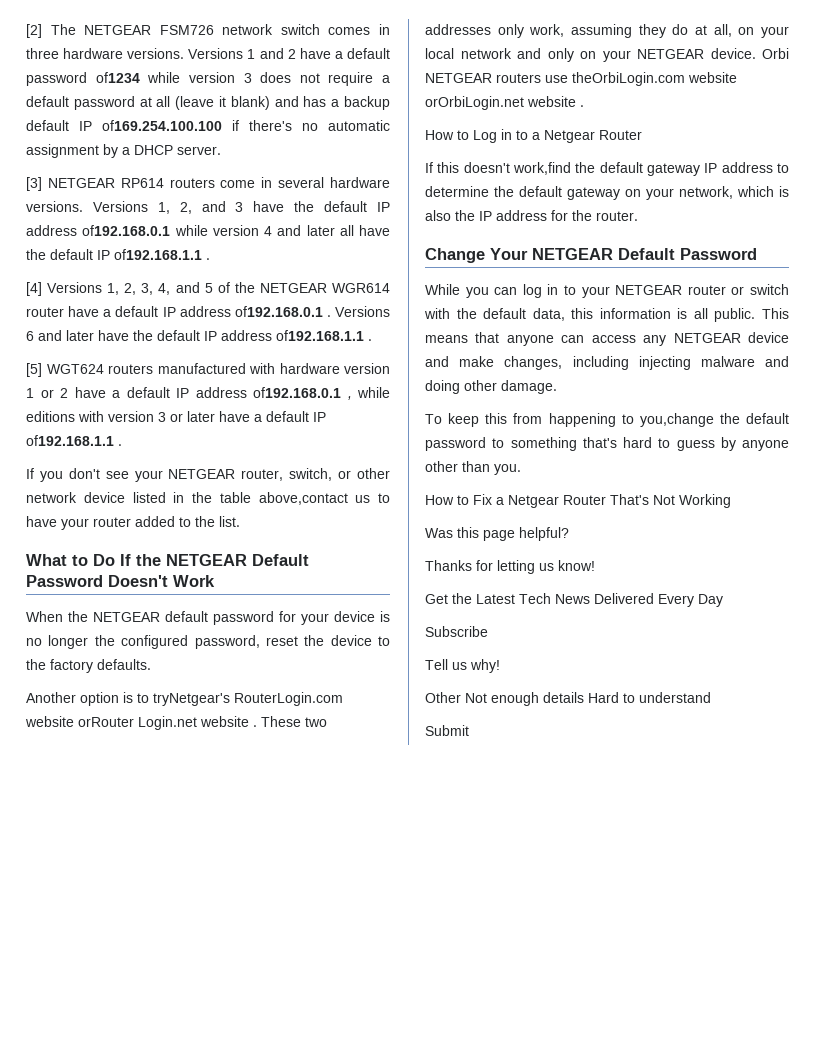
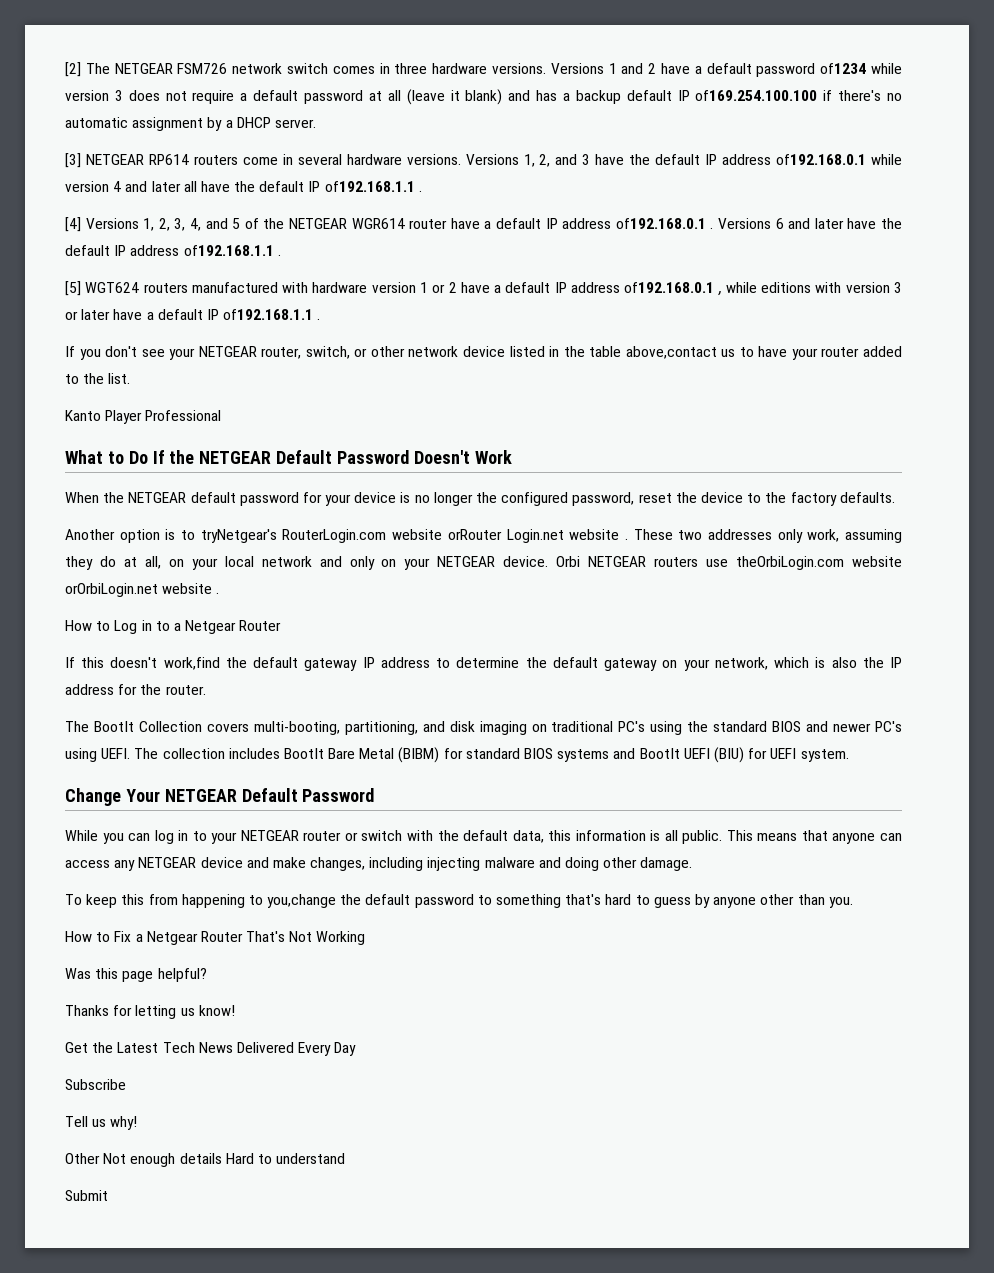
+ Kanto Player Professional
+ The BootIt Collection covers multi-booting, partitioning, and disk imaging on traditional PC's using the standard BIOS and newer PC's using UEFI. The collection includes BootIt Bare Metal (BIBM) for standard BIOS systems and BootIt UEFI (BIU) for UEFI system.

